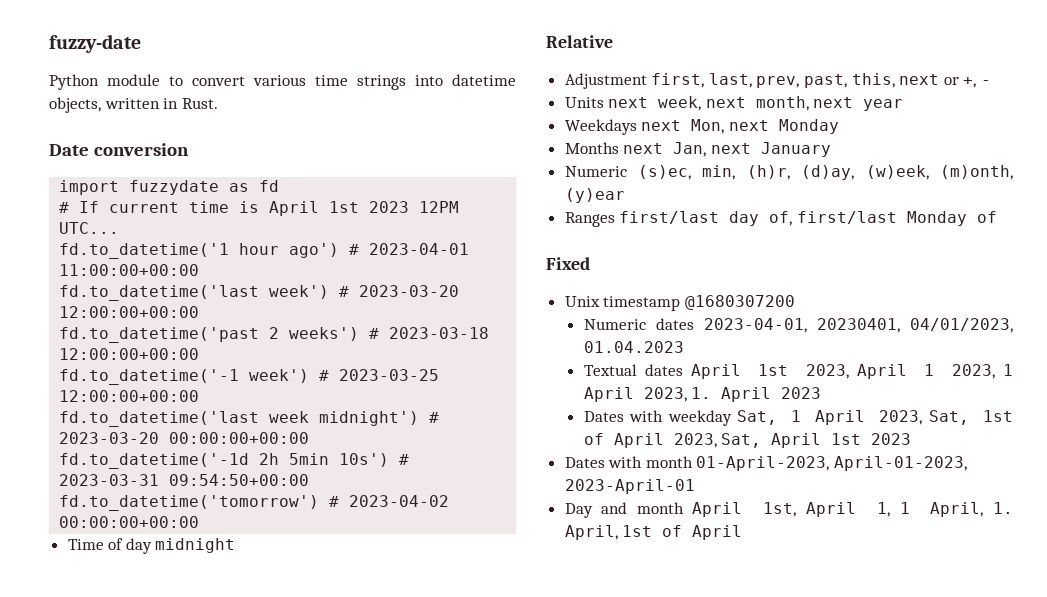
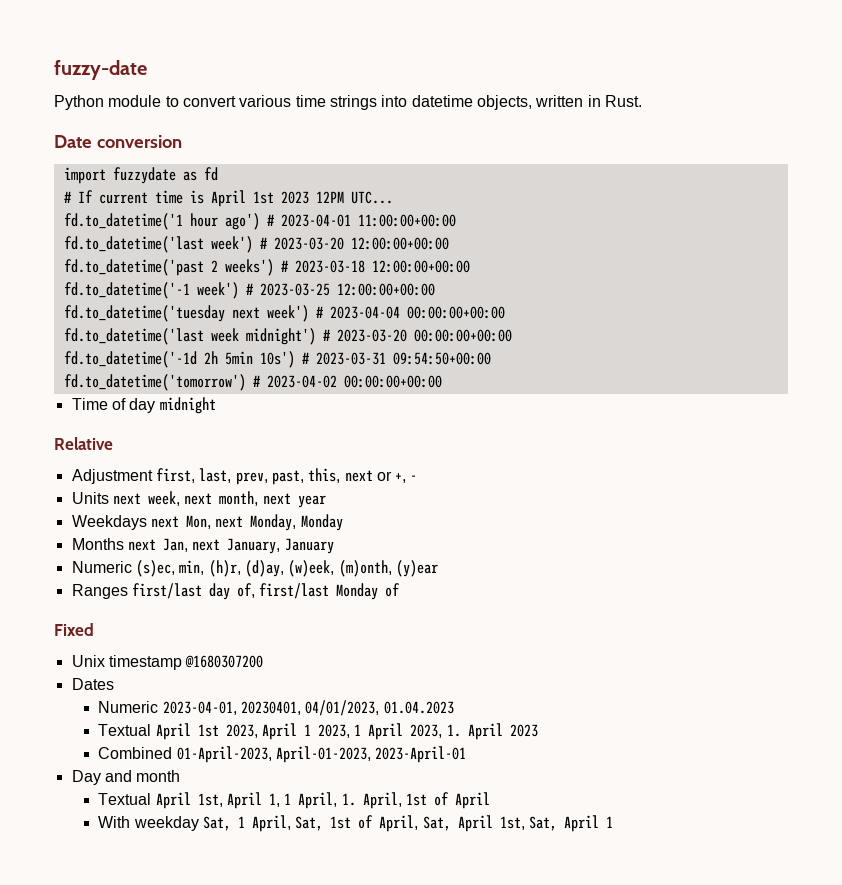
+ fd.to_datetime('tuesday next week') # 2023-04-04 00:00:00+00:00
- Weekdays next Mon, next Monday
+ Weekdays next Mon, next Monday, Monday
- Months next Jan, next January
+ Months next Jan, next January, January
- Numeric dates 2023-04-01, 20230401, 04/01/2023, 01.04.2023
+ Dates
+ Numeric 2023-04-01, 20230401, 04/01/2023, 01.04.2023
- Textual dates April 1st 2023, April 1 2023, 1 April 2023, 1. April 2023
+ Textual April 1st 2023, April 1 2023, 1 April 2023, 1. April 2023
- Dates with weekday Sat, 1 April 2023, Sat, 1st of April 2023, Sat, April 1st 2023
- Dates with month 01-April-2023, April-01-2023, 2023-April-01
+ Combined 01-April-2023, April-01-2023, 2023-April-01
- Day and month April 1st, April 1, 1 April, 1. April, 1st of April
+ Day and month
+ Textual April 1st, April 1, 1 April, 1. April, 1st of April
+ With weekday Sat, 1 April, Sat, 1st of April, Sat, April 1st, Sat, April 1

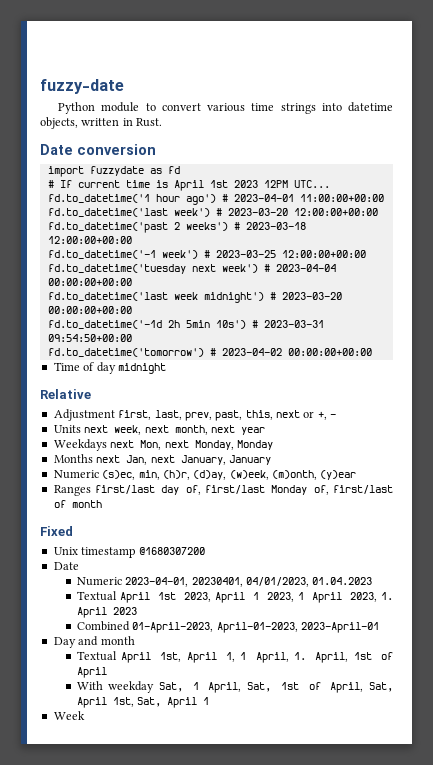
- Ranges first/last day of, first/last Monday of
+ Ranges first/last day of, first/last Monday of, first/last of month
  Unix timestamp @1680307200
- Dates
+ Date
+ Week

